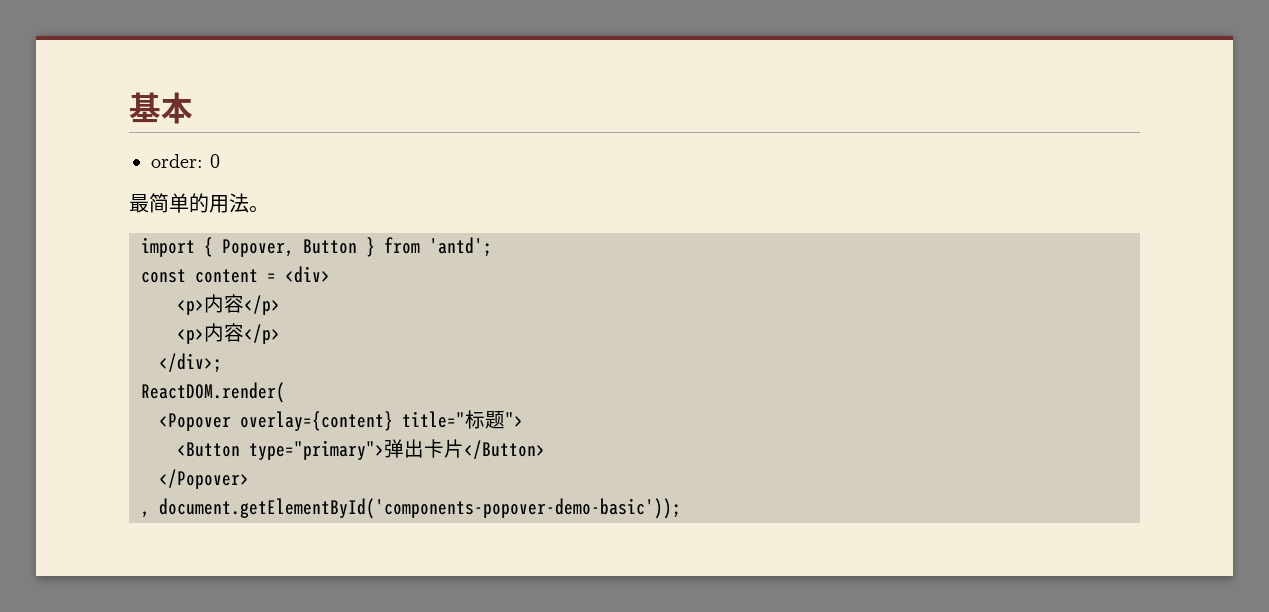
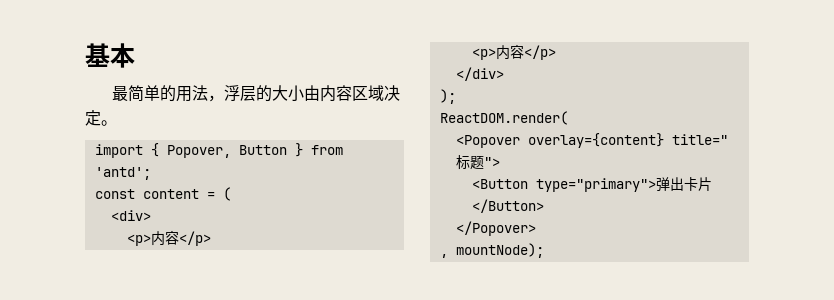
- order: 0
- 最简单的用法。
+ 最简单的用法，浮层的大小由内容区域决定。
- const content = <div>
+ const content = (
+ <div>
- </div>;
+ </div>
+ );
- , document.getElementById('components-popover-demo-basic'));
+ , mountNode);

